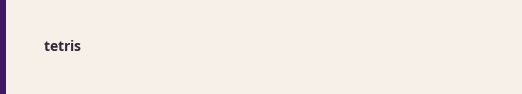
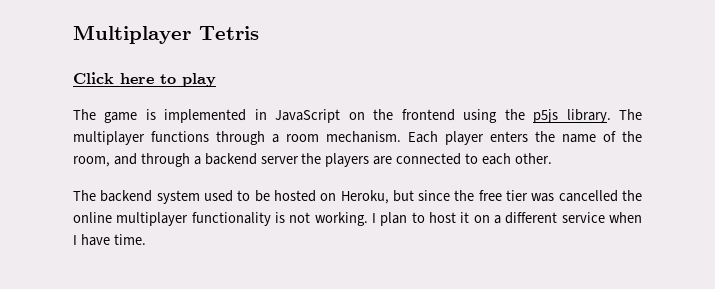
- tetris
+ Multiplayer Tetris
+ Click here to play
+ The game is implemented in JavaScript on the frontend using the p5js library. The multiplayer functions through a room mechanism. Each player enters the name of the room, and through a backend server the players are connected to each other.
+ The backend system used to be hosted on Heroku, but since the free tier was cancelled the online multiplayer functionality is not working. I plan to host it on a different service when I have time.

